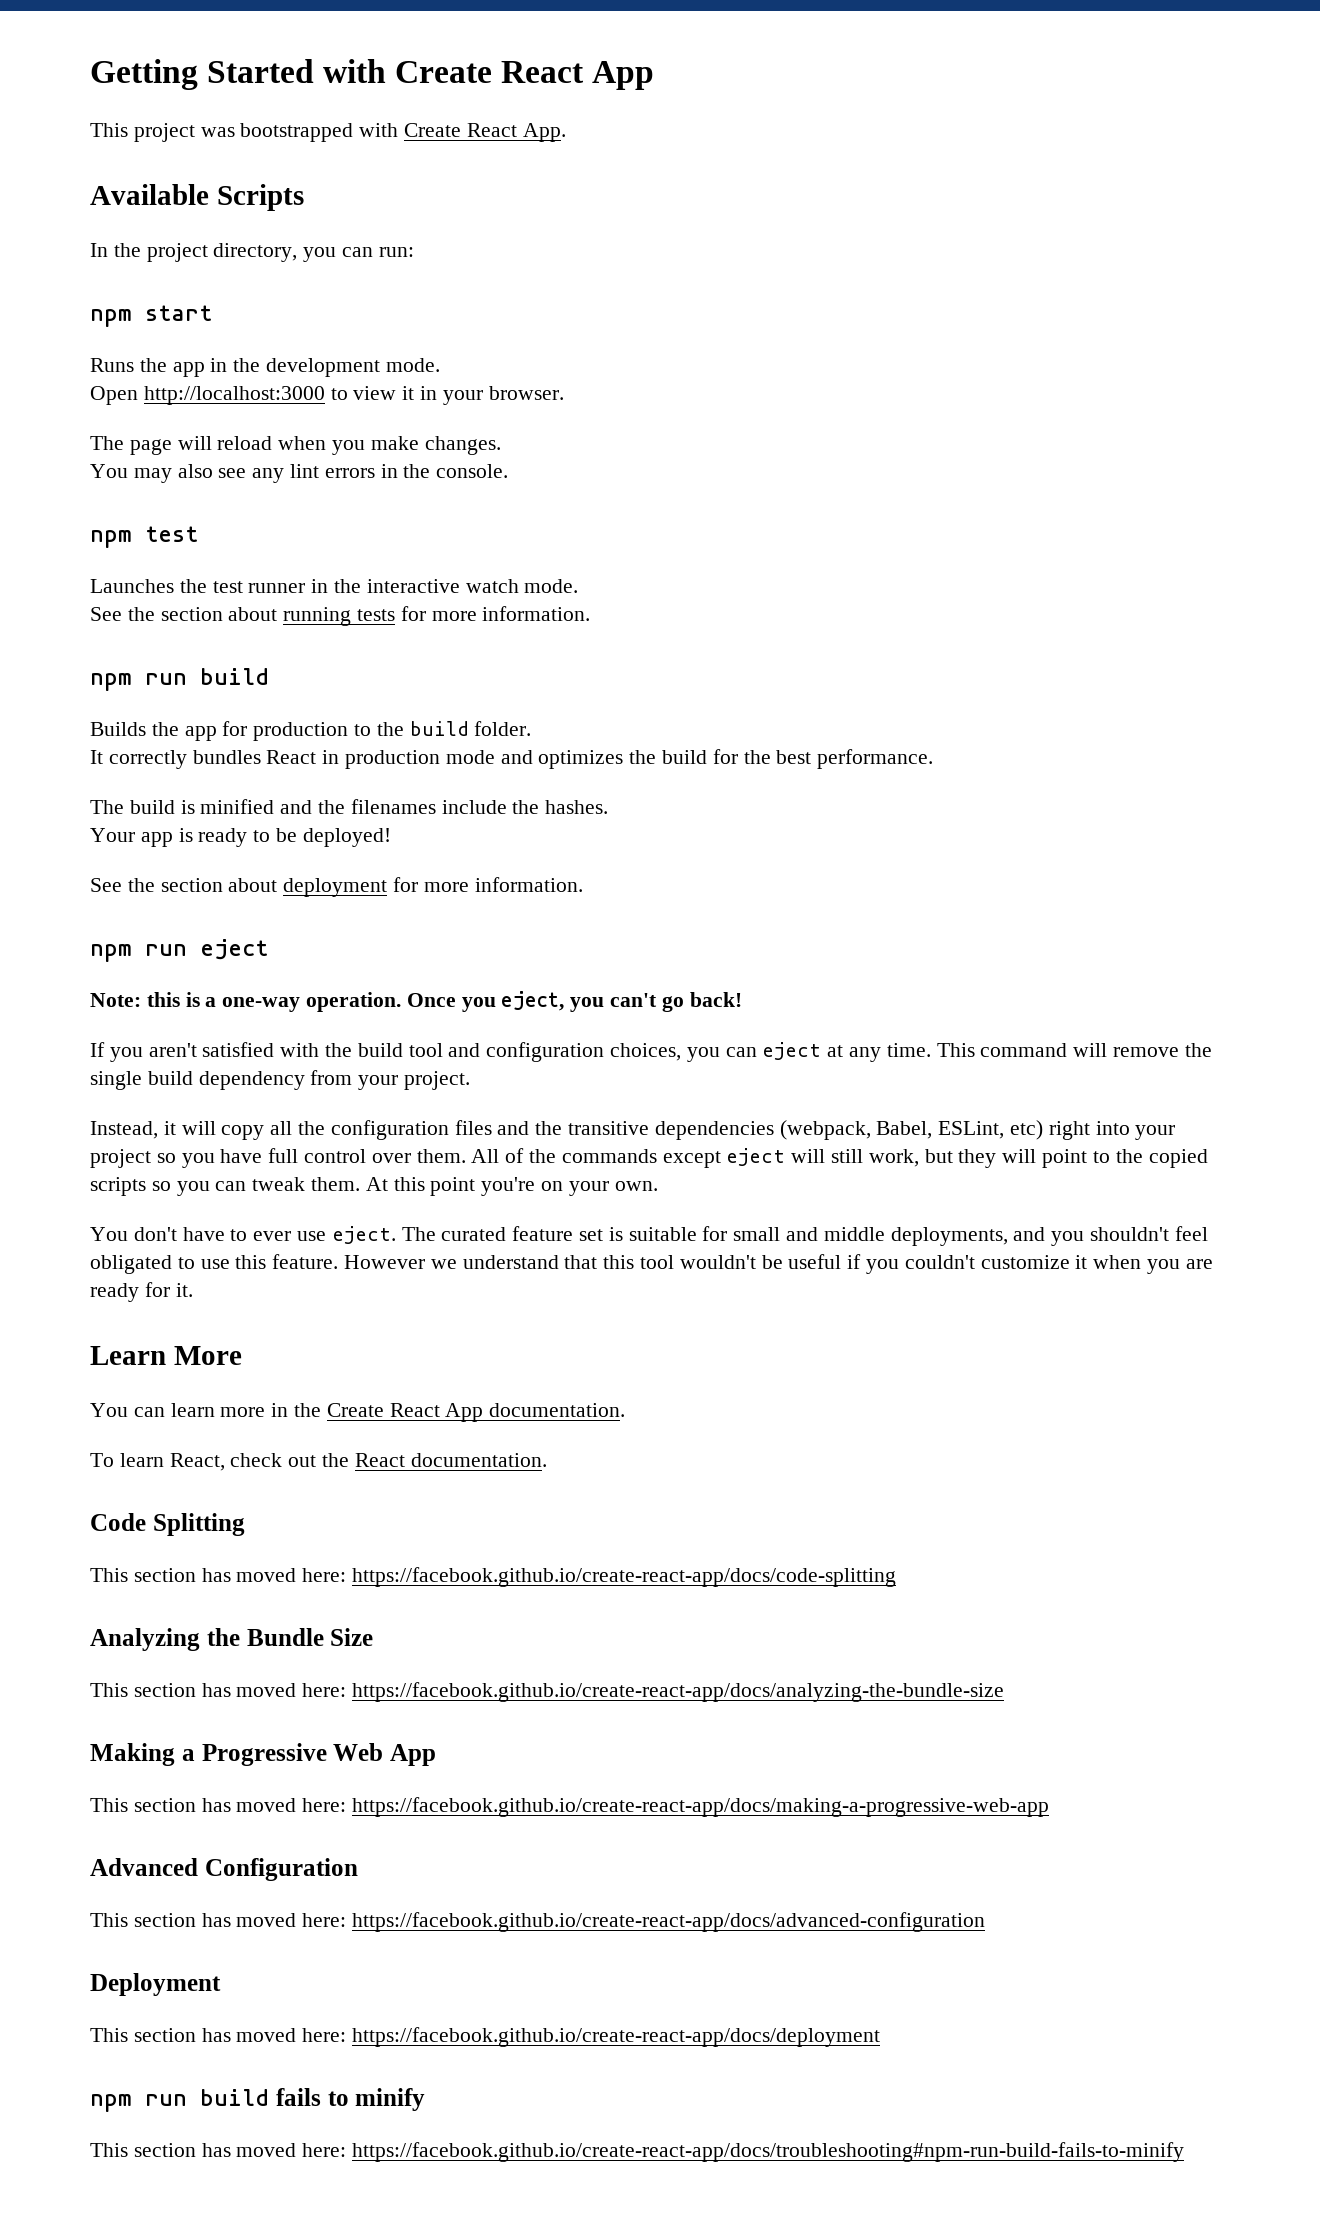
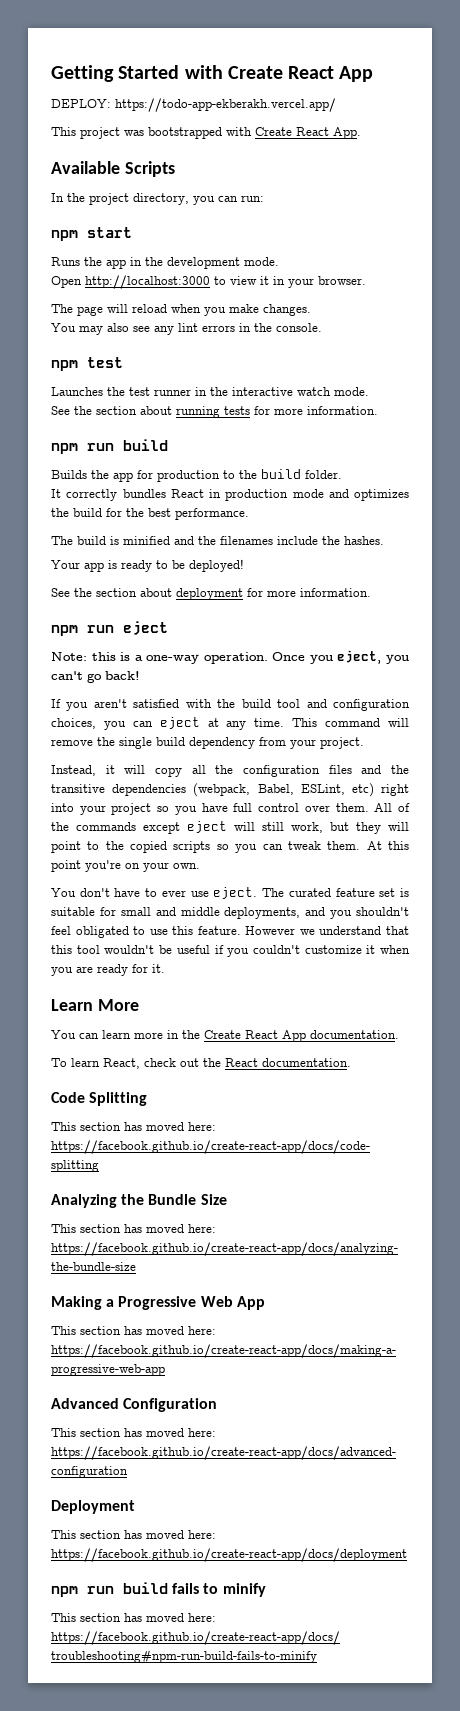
+ DEPLOY: https://todo-app-ekberakh.vercel.app/

